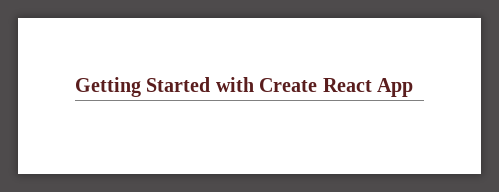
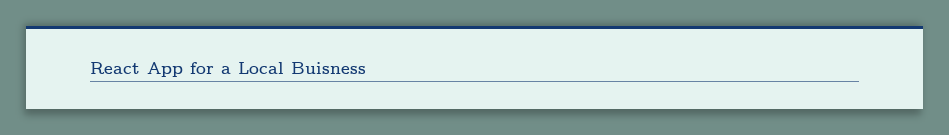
- Getting Started with Create React App
+ React App for a Local Buisness

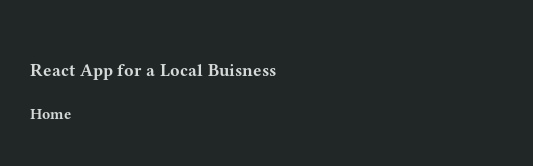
+ Home

